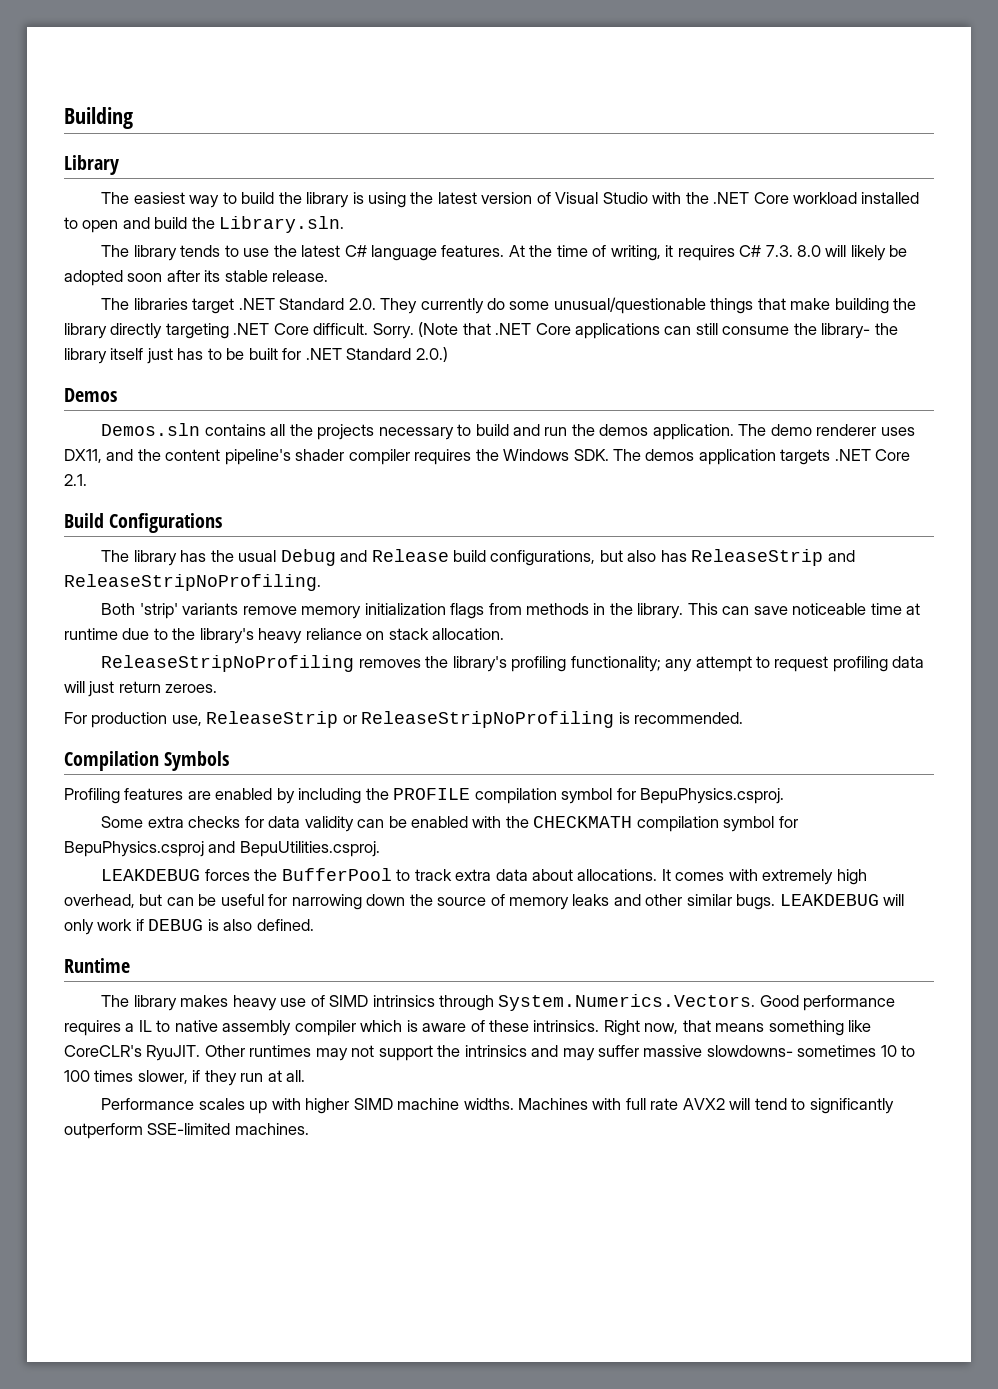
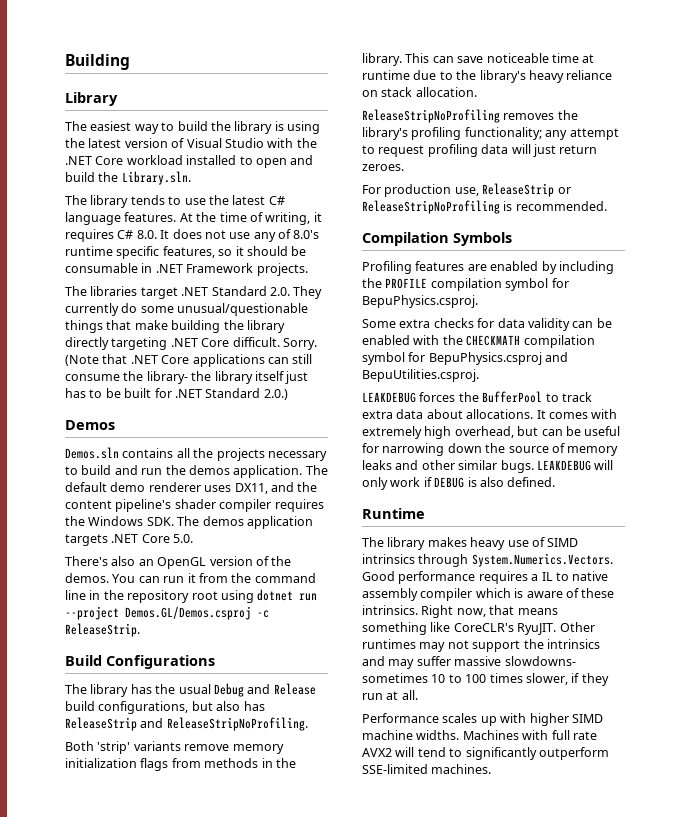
- At the time of writing, it requires C# 7.3. 8.0 will likely be adopted soon after its stable release.
+ At the time of writing, it requires C# 8.0. It does not use any of 8.0's runtime specific features, so it should be consumable in .NET Framework projects.
- The demo renderer uses DX11, and the content pipeline's shader compiler requires the Windows SDK. The demos application targets .NET Core 2.1.
+ The default demo renderer uses DX11, and the content pipeline's shader compiler requires the Windows SDK. The demos application targets .NET Core 5.0.
+ There's also an OpenGL version of the demos. You can run it from the command line in the repository root using dotnet run --project Demos.GL/Demos.csproj -c ReleaseStrip.

